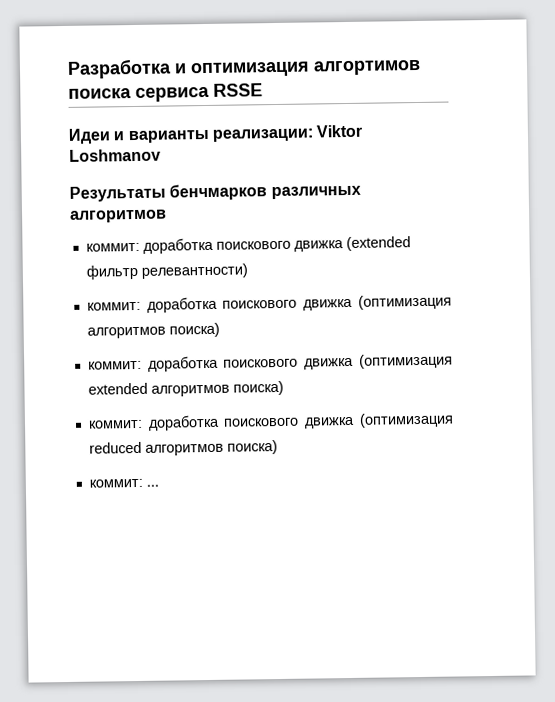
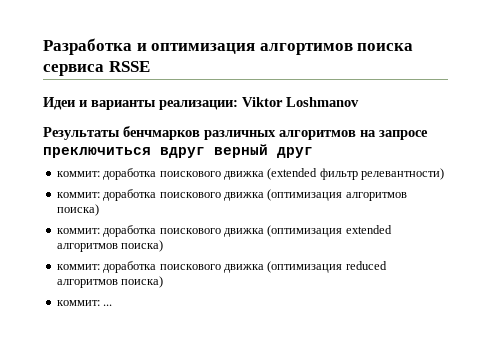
- Результаты бенчмарков различных алгоритмов
+ Результаты бенчмарков различных алгоритмов на запросе преключиться вдруг верный друг

